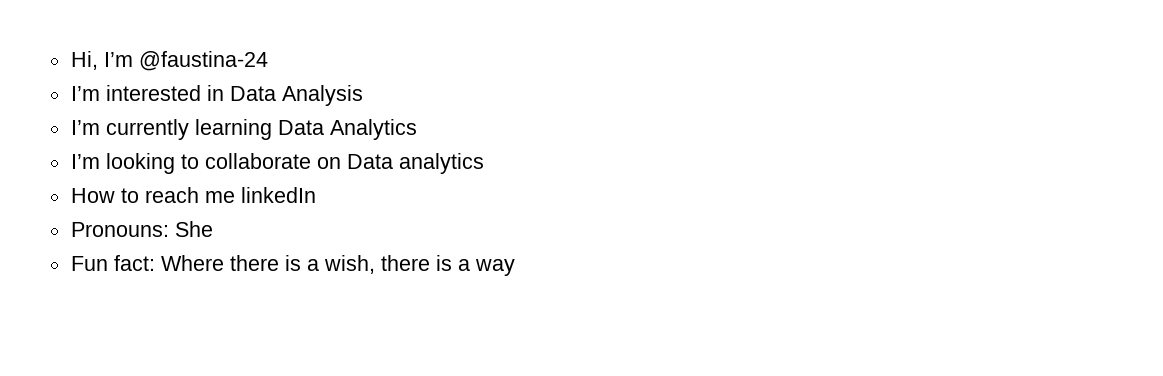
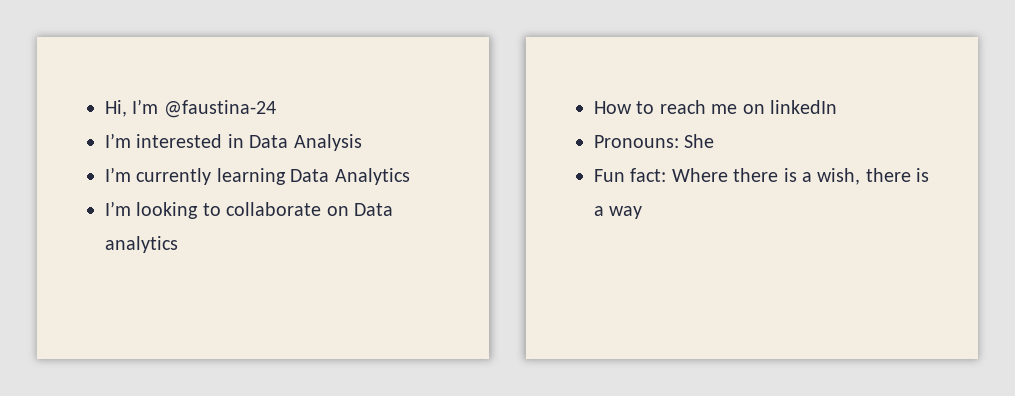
- How to reach me linkedIn
+ How to reach me on linkedIn

